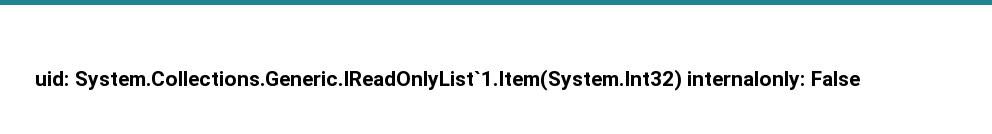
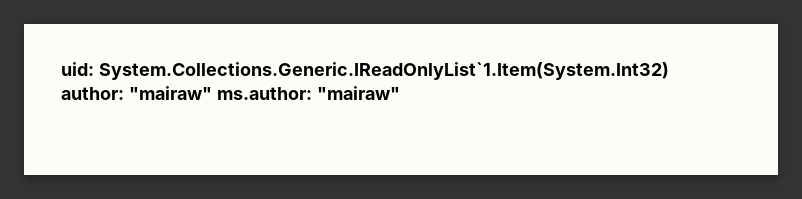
- uid: System.Collections.Generic.IReadOnlyList`1.Item(System.Int32) internalonly: False
+ uid: System.Collections.Generic.IReadOnlyList`1.Item(System.Int32) author: "mairaw" ms.author: "mairaw"

